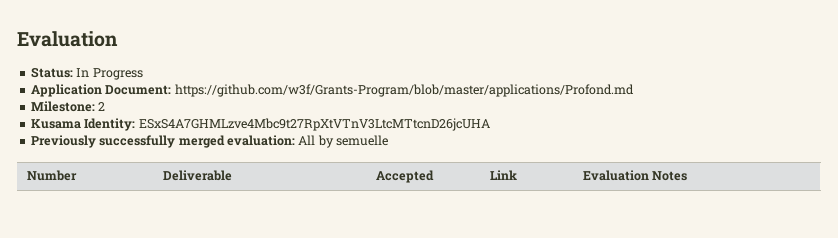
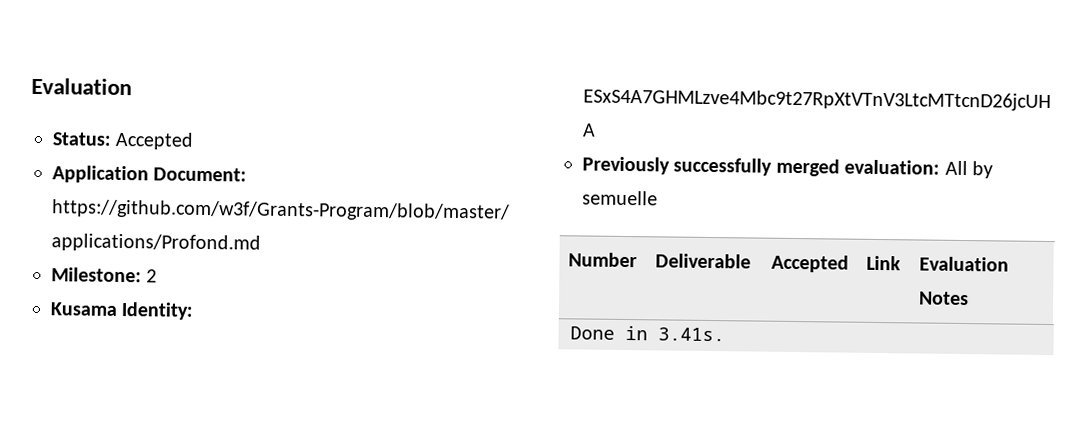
- Status: In Progress
+ Status: Accepted
+ Done in 3.41s.

